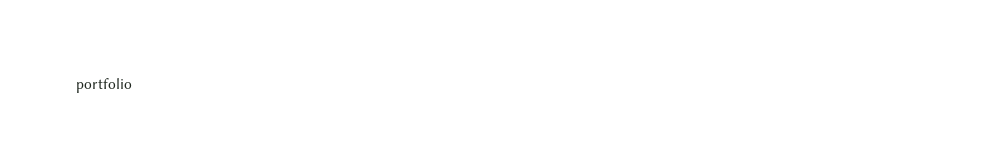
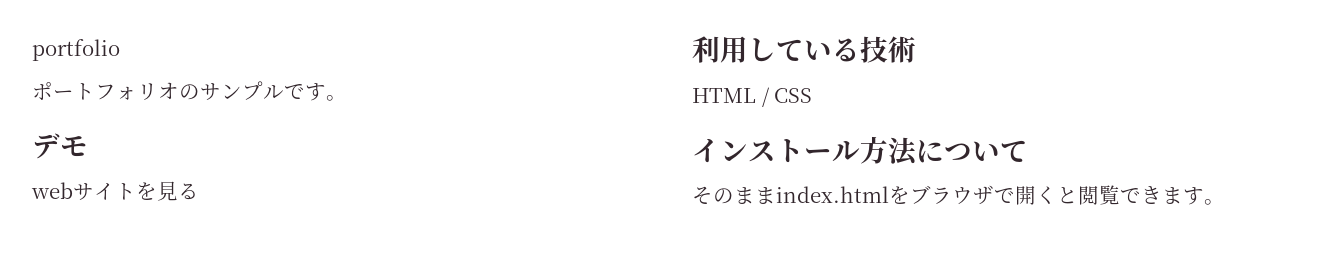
+ ポートフォリオのサンプルです。
+ デモ
+ webサイトを見る
+ 利用している技術
+ HTML / CSS
+ インストール方法について
+ そのままindex.htmlをブラウザで開くと閲覧できます。

